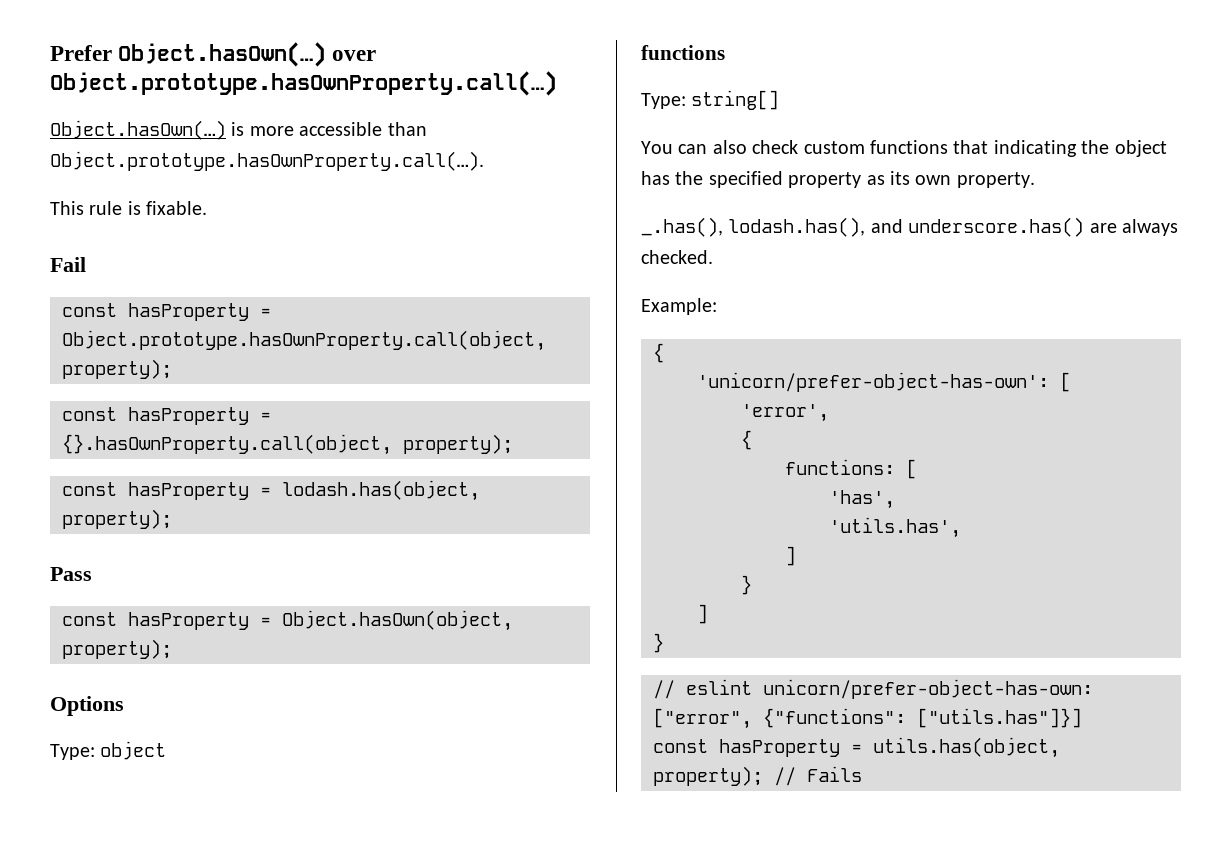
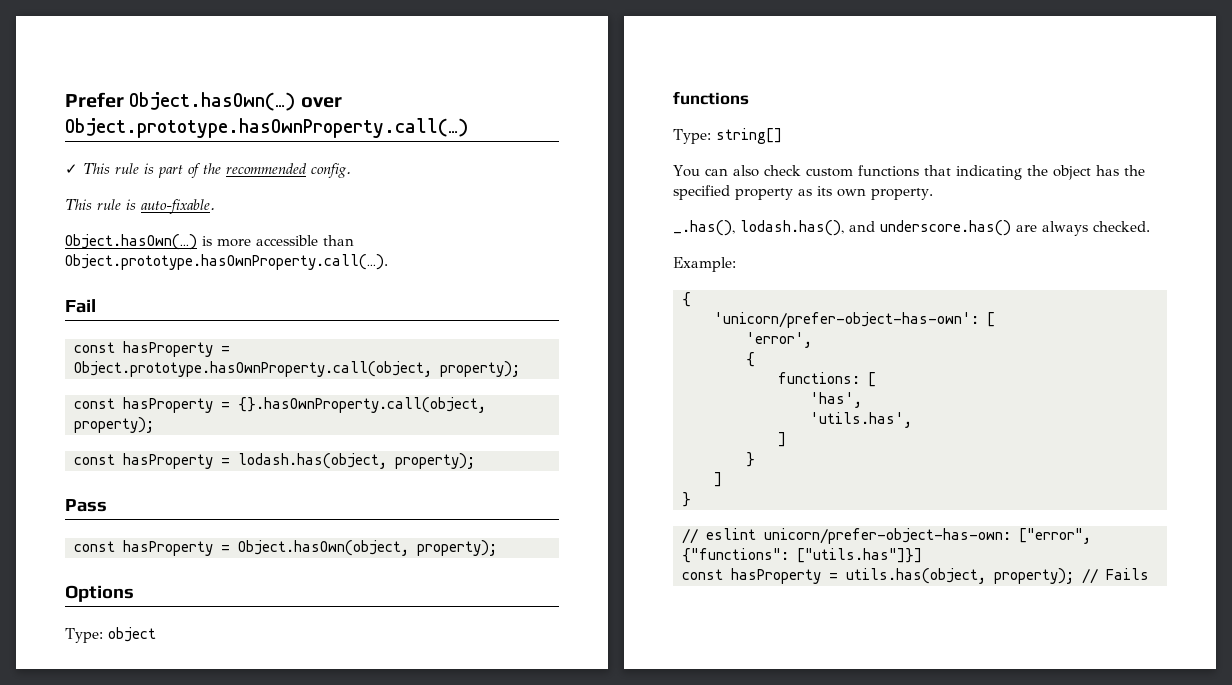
+ ✓ This rule is part of the recommended config.
+ This rule is auto-fixable.
- This rule is fixable.

